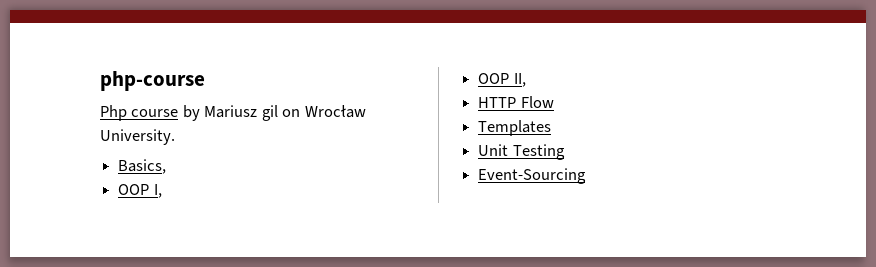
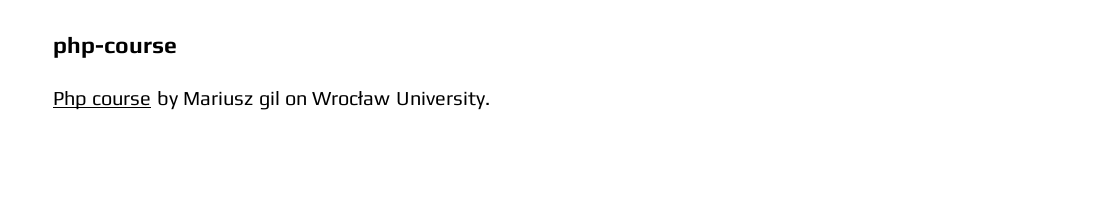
- Basics,
- OOP I,
- OOP II,
- HTTP Flow
- Templates
- Unit Testing
- Event-Sourcing

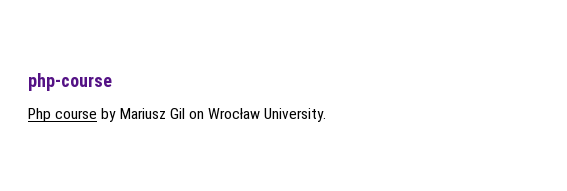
- Php course by Mariusz gil on Wrocław University.
+ Php course by Mariusz Gil on Wrocław University.

